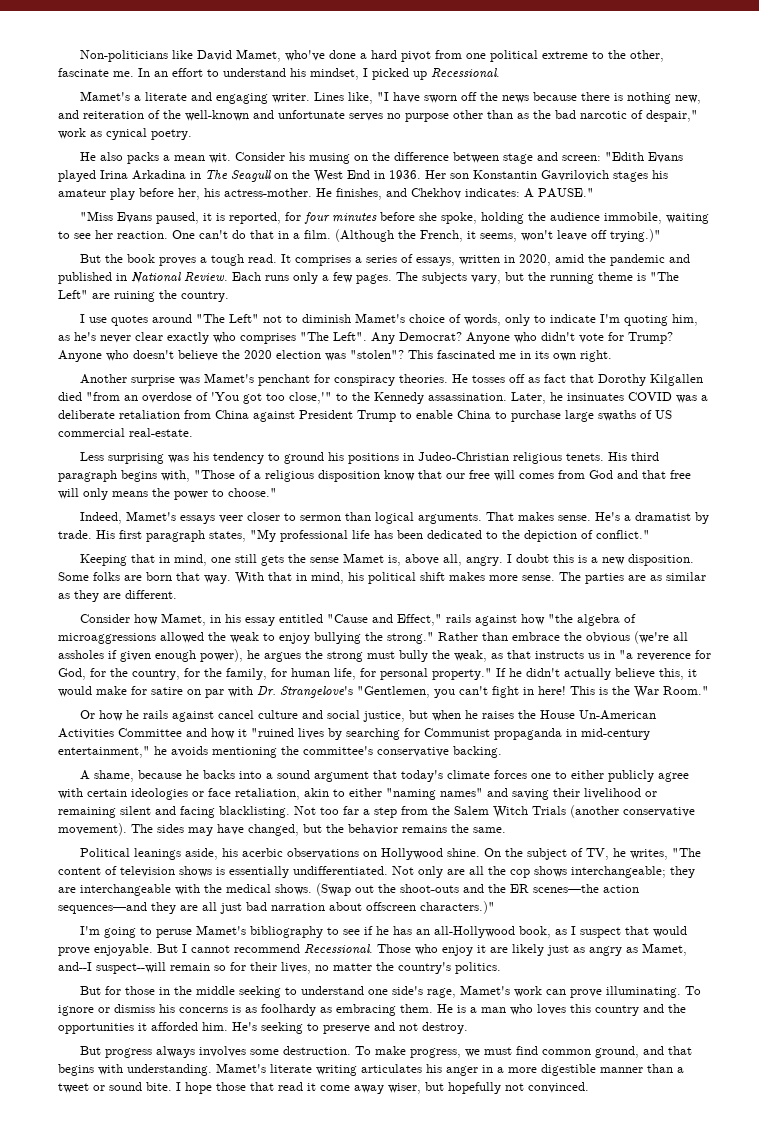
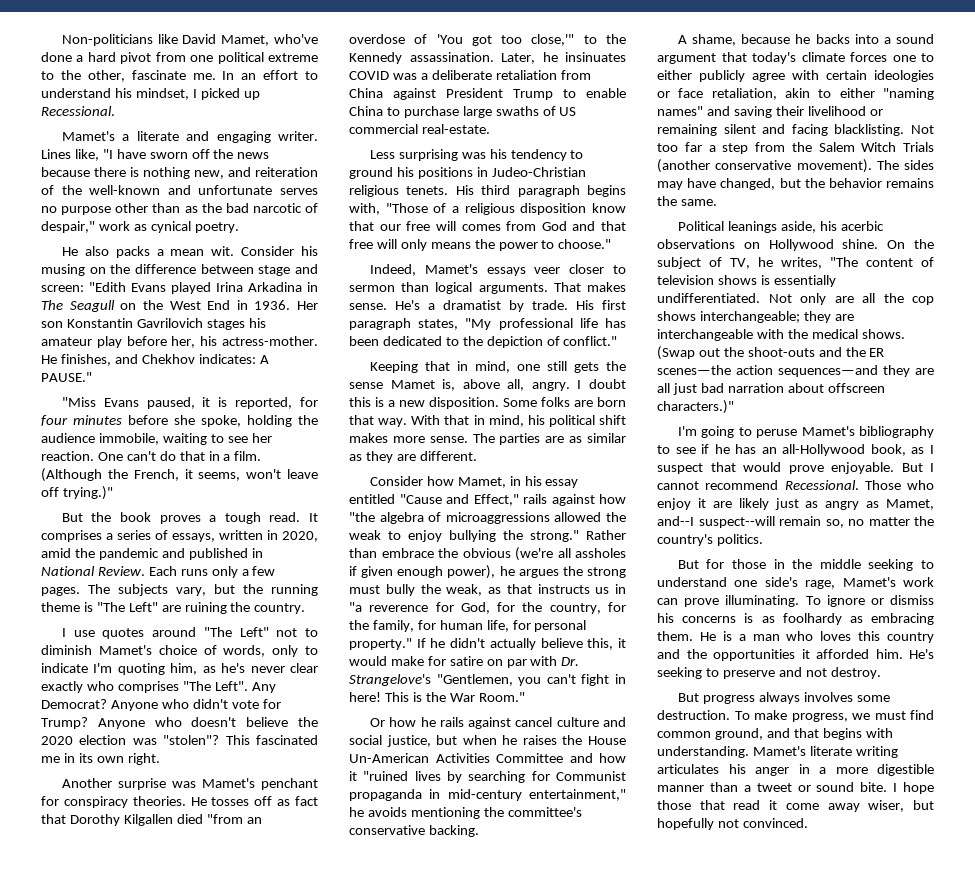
- Those who enjoy it are likely just as angry as Mamet, and--I suspect--will remain so for their lives, no matter the country's politics.
+ Those who enjoy it are likely just as angry as Mamet, and--I suspect--will remain so, no matter the country's politics.

